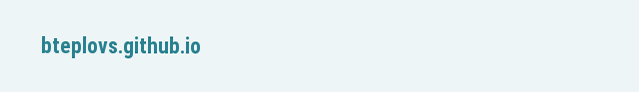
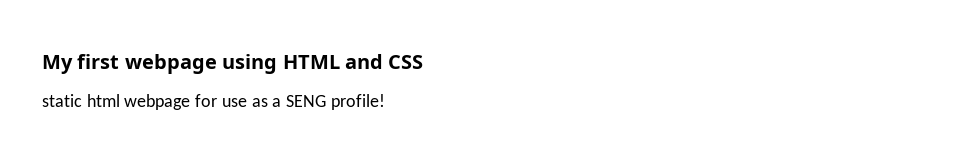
- bteplovs.github.io
+ My first webpage using HTML and CSS
+ static html webpage for use as a SENG profile!

